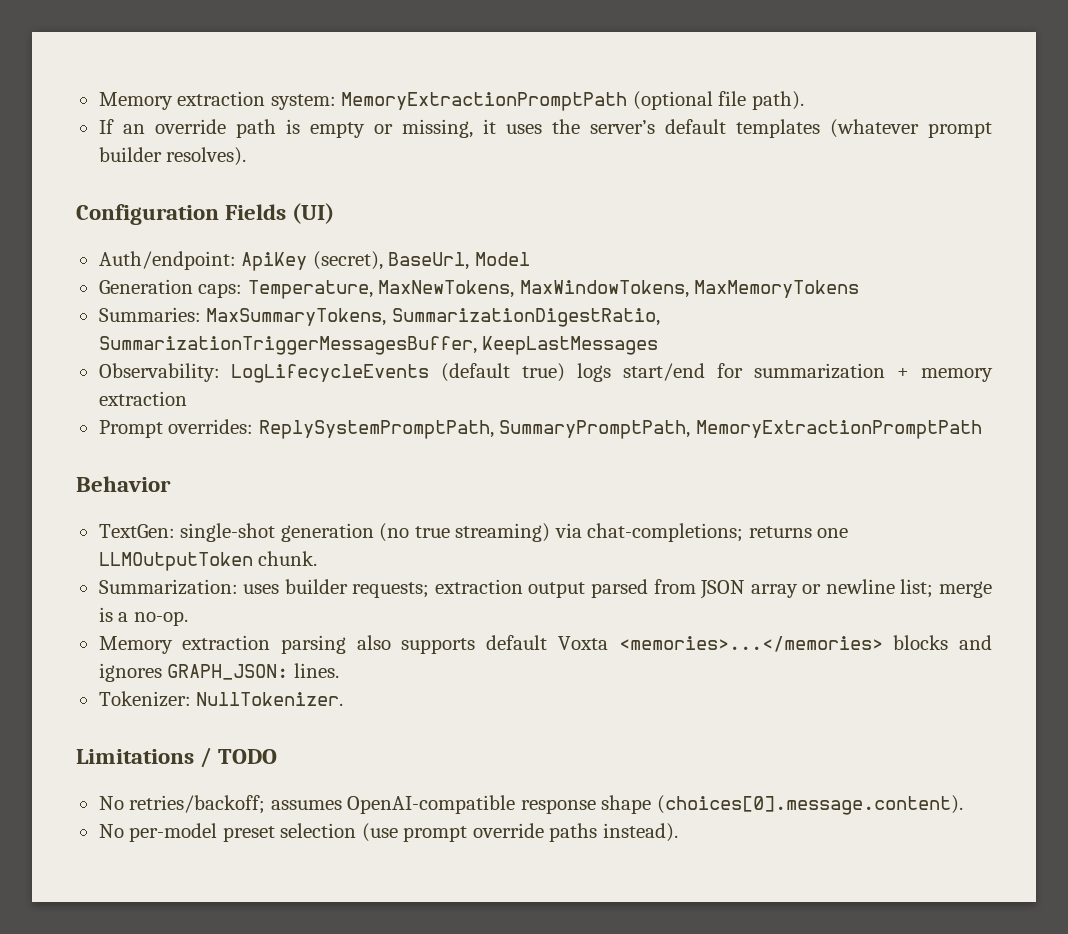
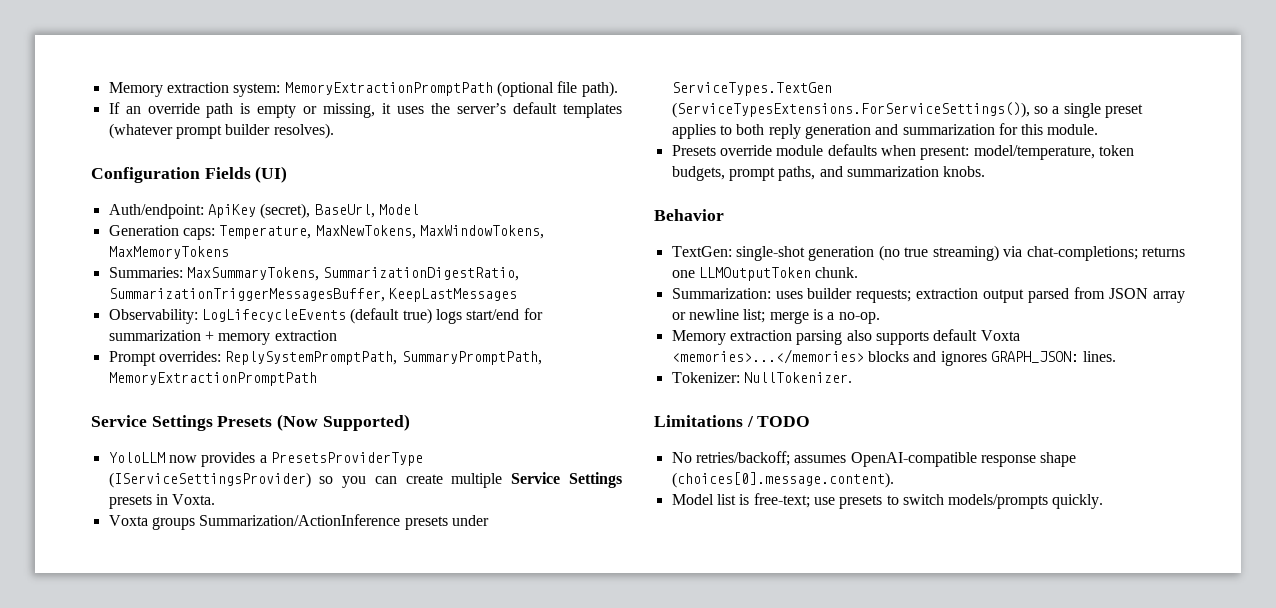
+ Service Settings Presets (Now Supported)
+ YoloLLM now provides a PresetsProviderType (IServiceSettingsProvider) so you can create multiple Service Settings presets in Voxta.
+ Voxta groups Summarization/ActionInference presets under ServiceTypes.TextGen (ServiceTypesExtensions.ForServiceSettings()), so a single preset applies to both reply generation and summarization for this module.
+ Presets override module defaults when present: model/temperature, token budgets, prompt paths, and summarization knobs.
- No per-model preset selection (use prompt override paths instead).
+ Model list is free-text; use presets to switch models/prompts quickly.

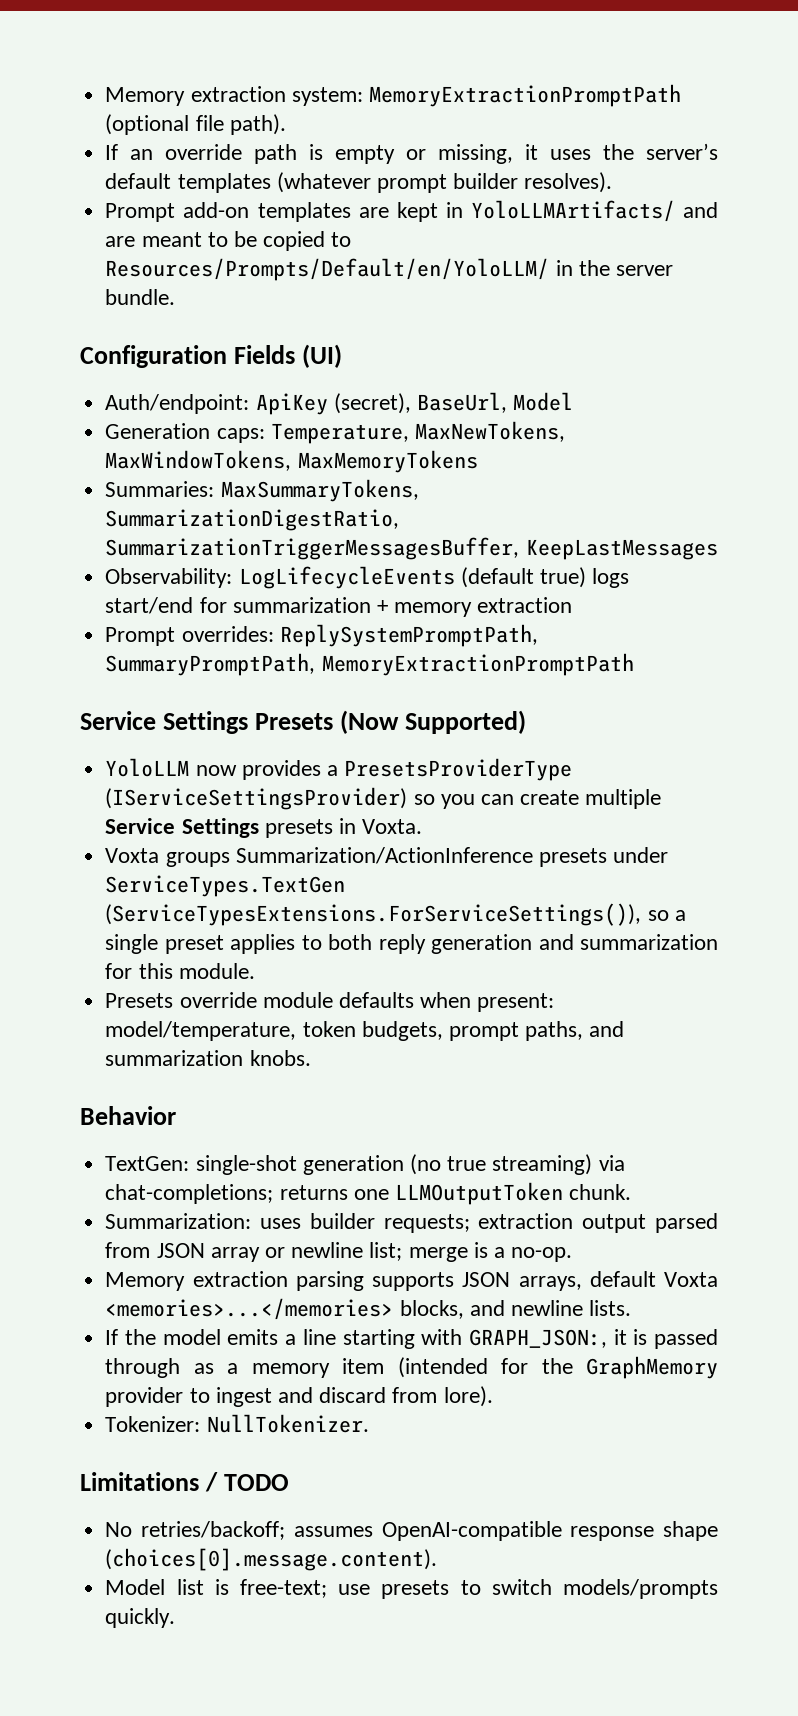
+ Prompt add-on templates are kept in YoloLLMArtifacts/ and are meant to be copied to Resources/Prompts/Default/en/YoloLLM/ in the server bundle.
- Memory extraction parsing also supports default Voxta <memories>...</memories> blocks and ignores GRAPH_JSON: lines.
+ Memory extraction parsing supports JSON arrays, default Voxta <memories>...</memories> blocks, and newline lists.
+ If the model emits a line starting with GRAPH_JSON:, it is passed through as a memory item (intended for the GraphMemory provider to ingest and discard from lore).

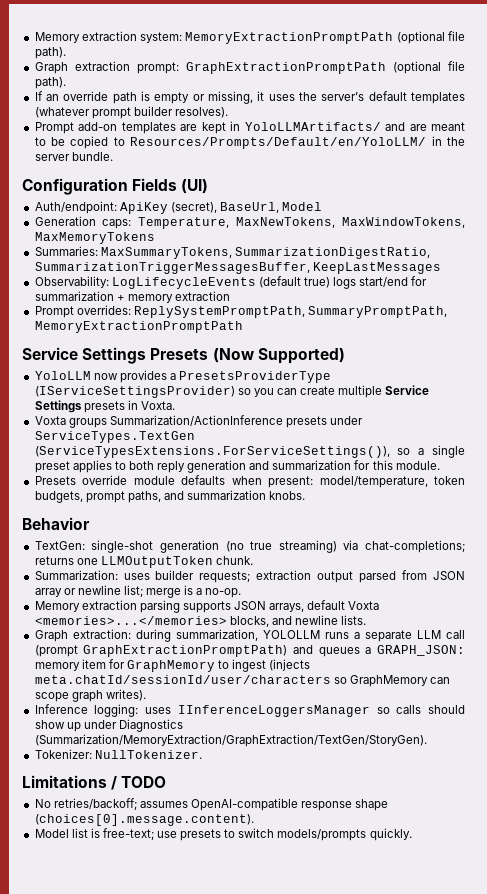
+ Graph extraction prompt: GraphExtractionPromptPath (optional file path).
- If the model emits a line starting with GRAPH_JSON:, it is passed through as a memory item (intended for the GraphMemory provider to ingest and discard from lore).
+ Graph extraction: during summarization, YOLOLLM runs a separate LLM call (prompt GraphExtractionPromptPath) and queues a GRAPH_JSON: memory item for GraphMemory to ingest (injects meta.chatId/sessionId/user/characters so GraphMemory can scope graph writes).
+ Inference logging: uses IInferenceLoggersManager so calls should show up under Diagnostics (Summarization/MemoryExtraction/GraphExtraction/TextGen/StoryGen).

